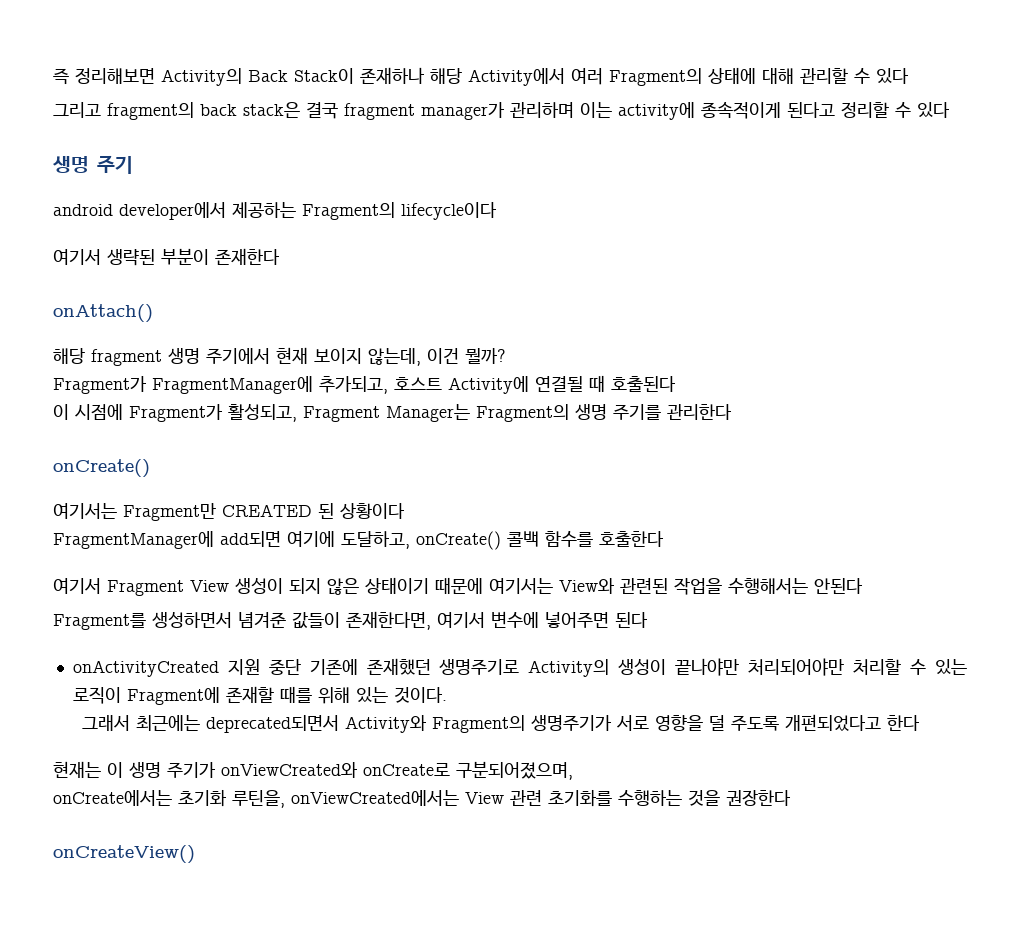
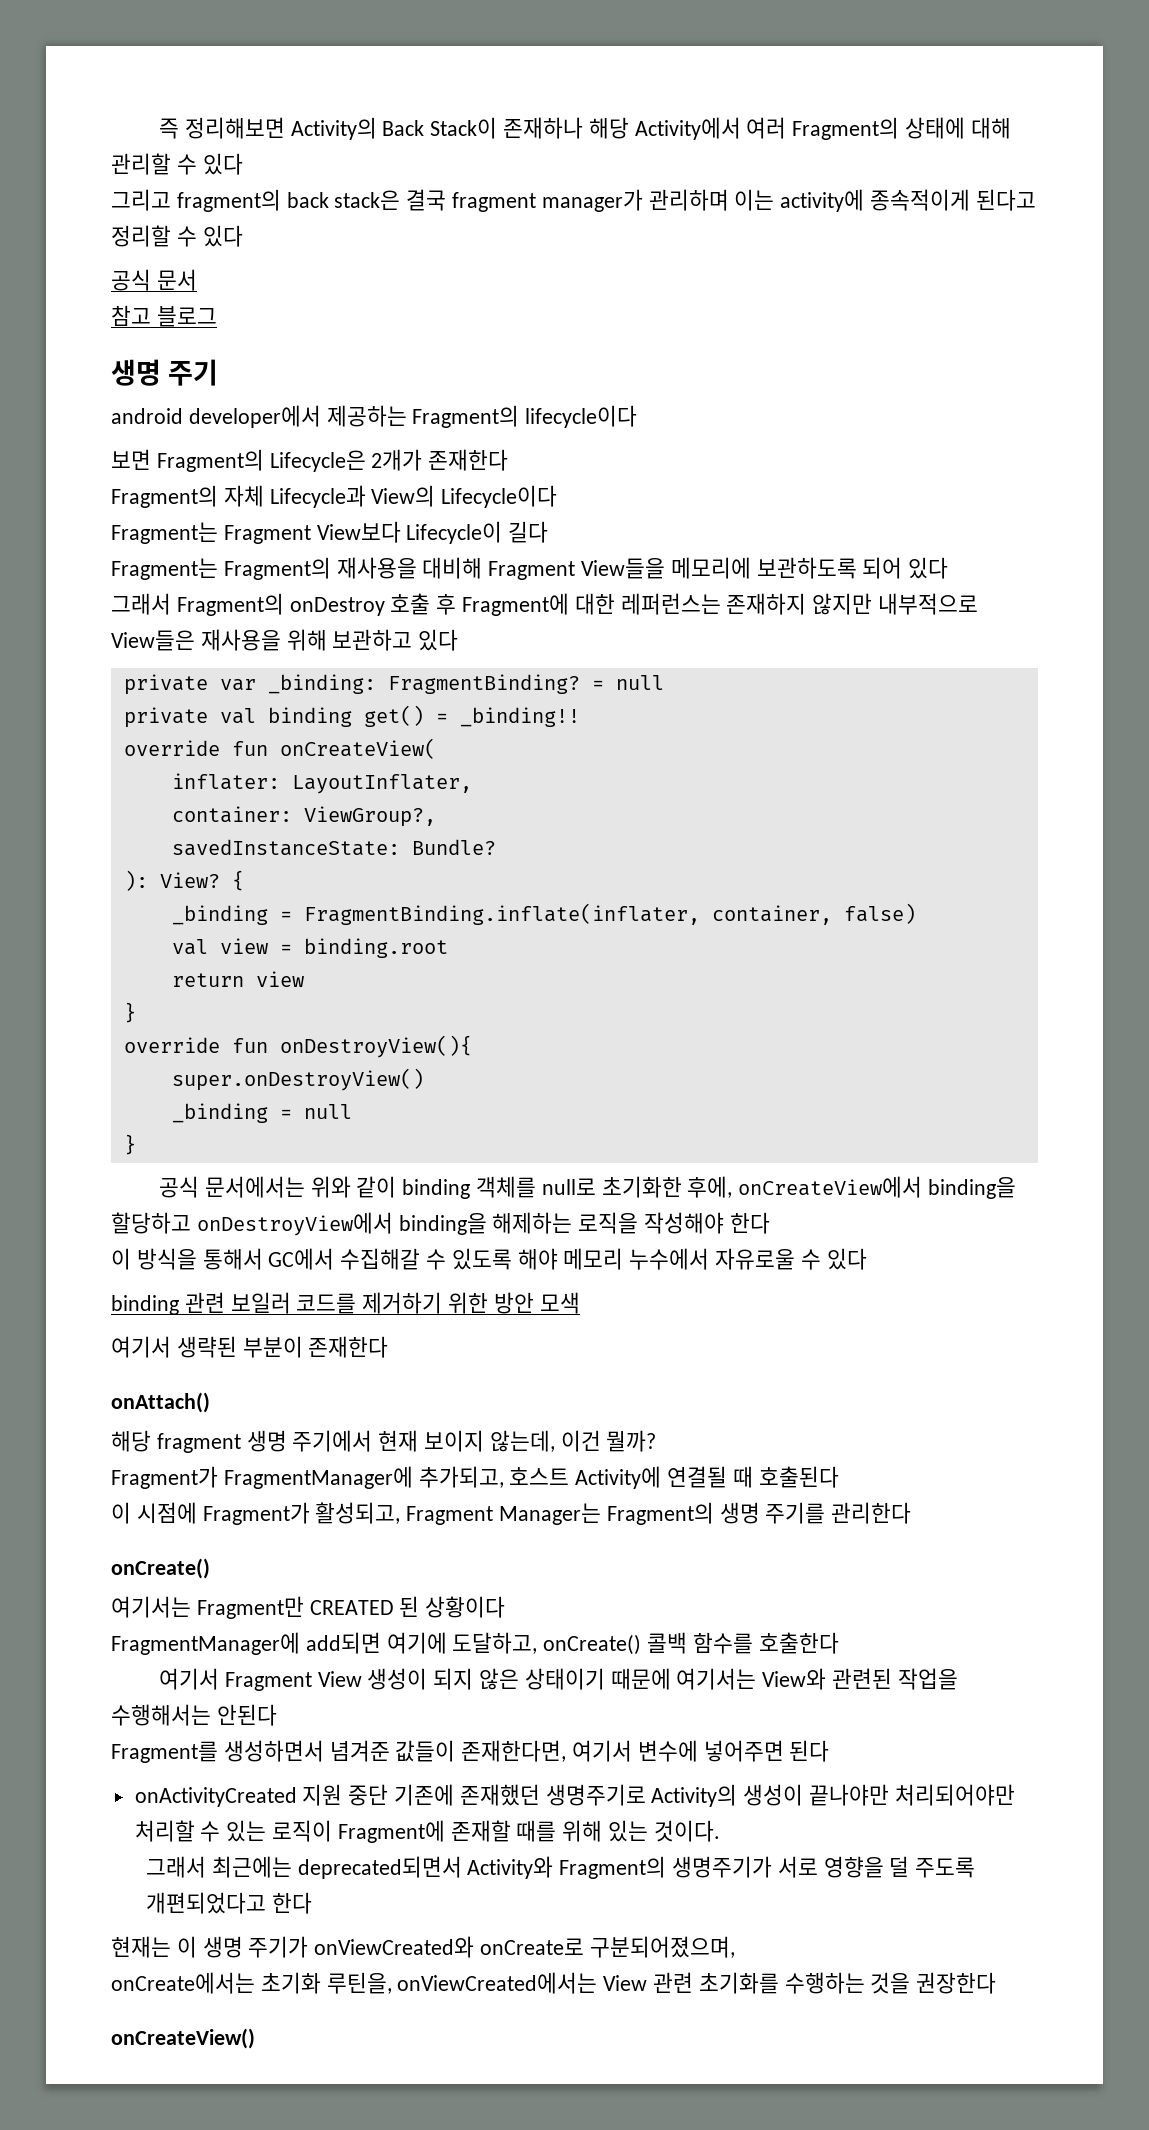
+ 공식 문서
+ 참고 블로그
+ 보면 Fragment의 Lifecycle은 2개가 존재한다
+ Fragment의 자체 Lifecycle과 View의 Lifecycle이다
+ Fragment는 Fragment View보다 Lifecycle이 길다
+ Fragment는 Fragment의 재사용을 대비해 Fragment View들을 메모리에 보관하도록 되어 있다
+ 그래서 Fragment의 onDestroy 호출 후 Fragment에 대한 레퍼런스는 존재하지 않지만 내부적으로 View들은 재사용을 위해 보관하고 있다
+ private var _binding: FragmentBinding? = null
+ private val binding get() = _binding!!
+ override fun onCreateView(
+ inflater: LayoutInflater,
+ container: ViewGroup?,
+ savedInstanceState: Bundle?
+ ): View? {
+ _binding = FragmentBinding.inflate(inflater, container, false)
+ val view = binding.root
+ return view
+ }
+ override fun onDestroyView(){
+ super.onDestroyView()
+ _binding = null
+ }
+ 공식 문서에서는 위와 같이 binding 객체를 null로 초기화한 후에, onCreateView에서 binding을 할당하고 onDestroyView에서 binding을 해제하는 로직을 작성해야 한다
+ 이 방식을 통해서 GC에서 수집해갈 수 있도록 해야 메모리 누수에서 자유로울 수 있다
+ binding 관련 보일러 코드를 제거하기 위한 방안 모색

